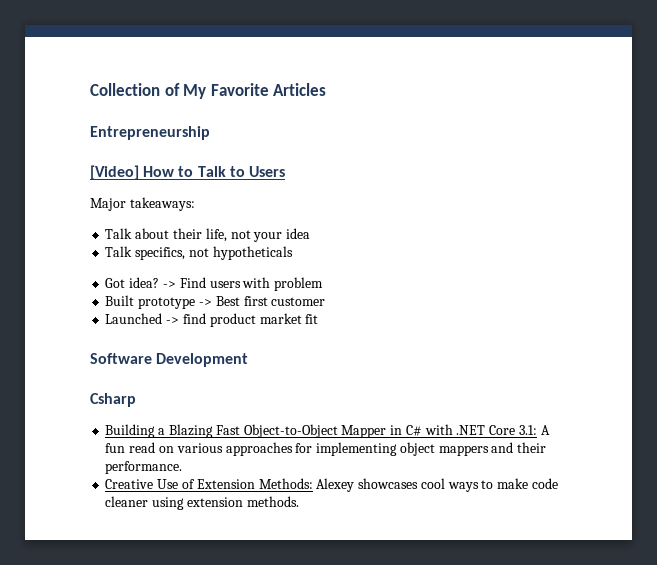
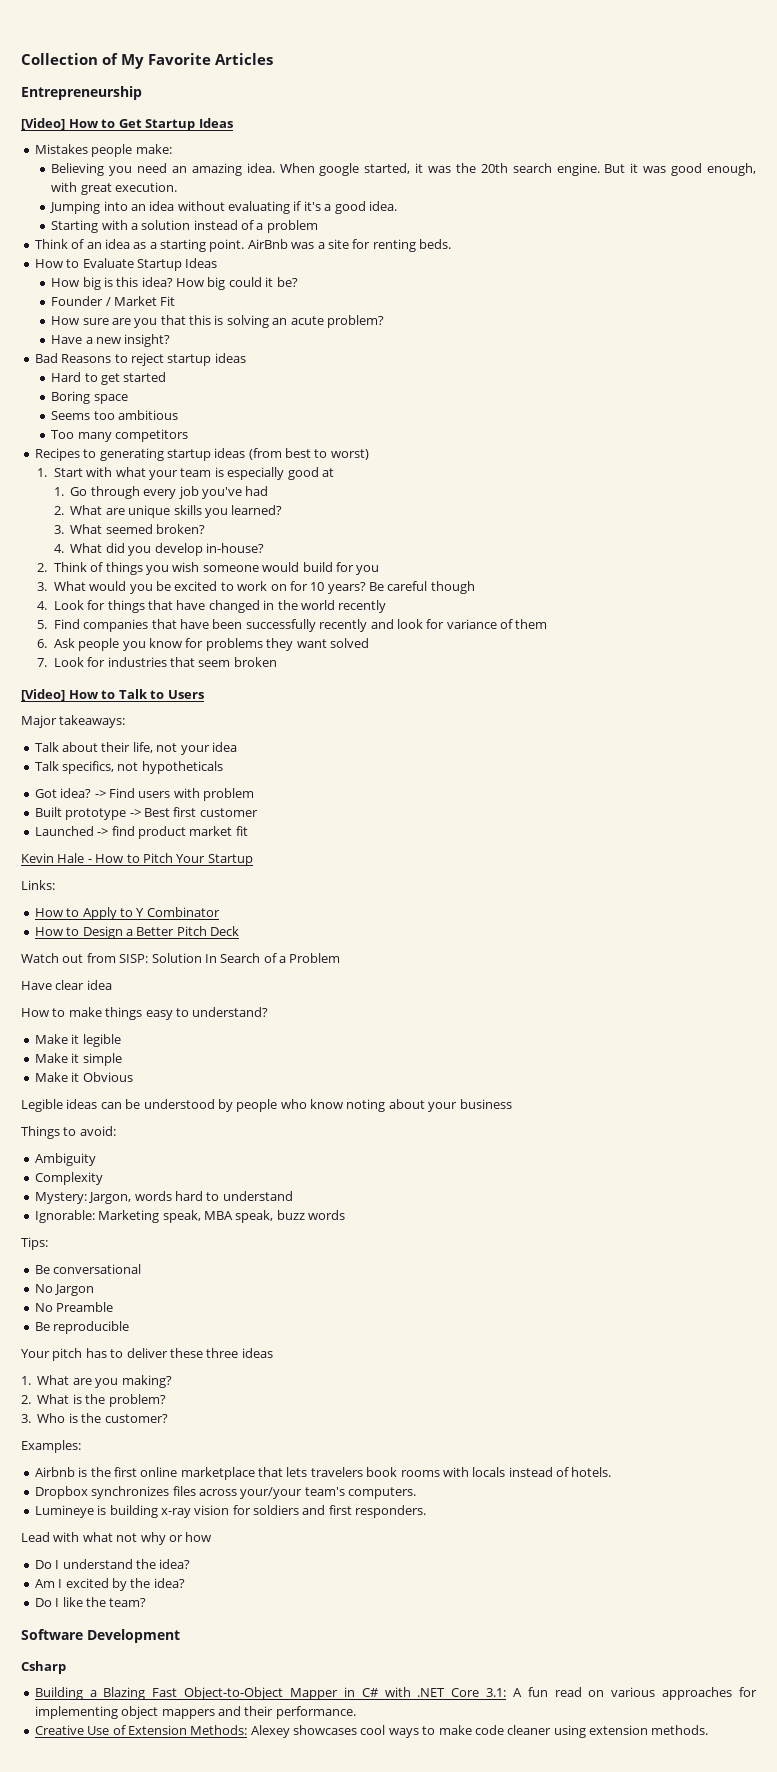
+ [Video] How to Get Startup Ideas
+ Mistakes people make:
+ Believing you need an amazing idea. When google started, it was the 20th search engine. But it was good enough, with great execution.
+ Jumping into an idea without evaluating if it's a good idea.
+ Starting with a solution instead of a problem
+ Think of an idea as a starting point. AirBnb was a site for renting beds.
+ How to Evaluate Startup Ideas
+ How big is this idea? How big could it be?
+ Founder / Market Fit
+ How sure are you that this is solving an acute problem?
+ Have a new insight?
+ Bad Reasons to reject startup ideas
+ Hard to get started
+ Boring space
+ Seems too ambitious
+ Too many competitors
+ Recipes to generating startup ideas (from best to worst)
+ 1. Start with what your team is especially good at
+ 1. Go through every job you've had
+ 2. What are unique skills you learned?
+ 3. What seemed broken?
+ 4. What did you develop in-house?
+ 2. Think of things you wish someone would build for you
+ 3. What would you be excited to work on for 10 years? Be careful though
+ 4. Look for things that have changed in the world recently
+ 5. Find companies that have been successfully recently and look for variance of them
+ 6. Ask people you know for problems they want solved
+ 7. Look for industries that seem broken
+ Kevin Hale - How to Pitch Your Startup
+ Links:
+ How to Apply to Y Combinator
+ How to Design a Better Pitch Deck
+ Watch out from SISP: Solution In Search of a Problem
+ Have clear idea
+ How to make things easy to understand?
+ Make it legible
+ Make it simple
+ Make it Obvious
+ Legible ideas can be understood by people who know noting about your business
+ Things to avoid:
+ Ambiguity
+ Complexity
+ Mystery: Jargon, words hard to understand
+ Ignorable: Marketing speak, MBA speak, buzz words
+ Tips:
+ Be conversational
+ No Jargon
+ No Preamble
+ Be reproducible
+ Your pitch has to deliver these three ideas
+ 1. What are you making?
+ 2. What is the problem?
+ 3. Who is the customer?
+ Examples:
+ Airbnb is the first online marketplace that lets travelers book rooms with locals instead of hotels.
+ Dropbox synchronizes files across your/your team's computers.
+ Lumineye is building x-ray vision for soldiers and first responders.
+ Lead with what not why or how
+ Do I understand the idea?
+ Am I excited by the idea?
+ Do I like the team?

